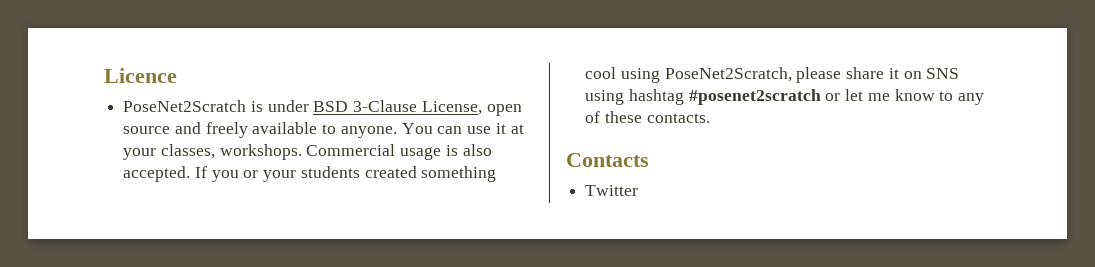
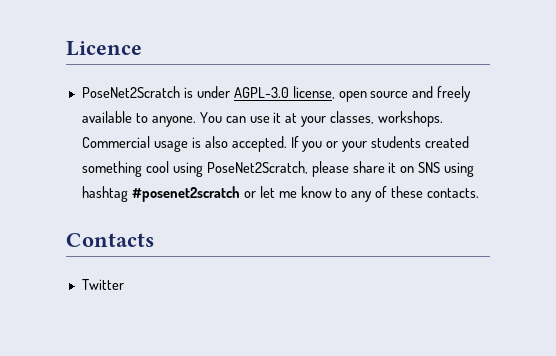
- PoseNet2Scratch is under BSD 3-Clause License, open source and freely available to anyone.
+ PoseNet2Scratch is under AGPL-3.0 license, open source and freely available to anyone.

